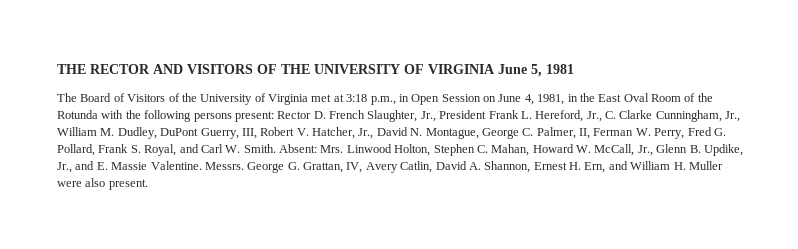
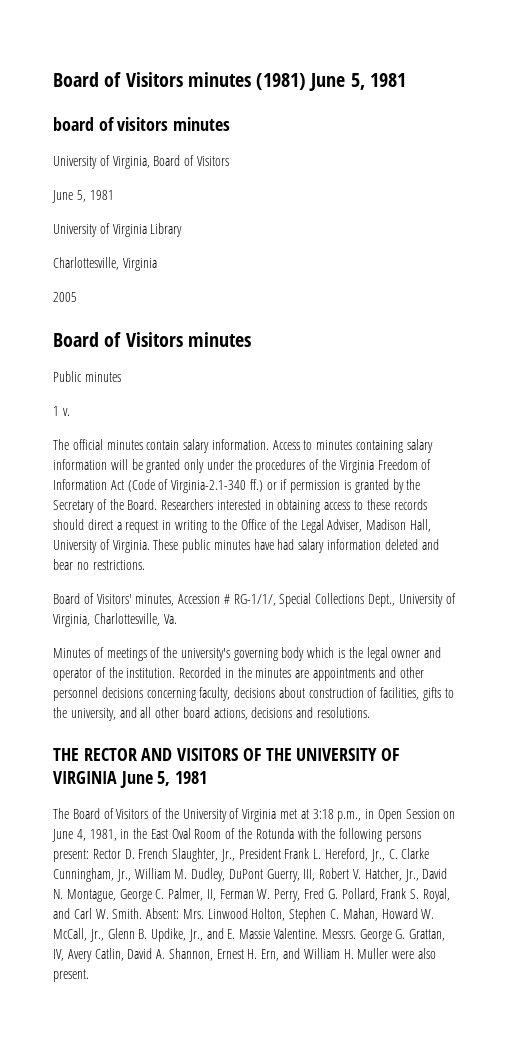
+ Board of Visitors minutes (1981) June 5, 1981
+ board of visitors minutes
+ University of Virginia, Board of Visitors
+ June 5, 1981
+ University of Virginia Library
+ Charlottesville, Virginia
+ 2005
+ Board of Visitors minutes
+ Public minutes
+ 1 v.
+ The official minutes contain salary information. Access to minutes containing salary information will be granted only under the procedures of the Virginia Freedom of Information Act (Code of Virginia-2.1-340 ff.) or if permission is granted by the Secretary of the Board. Researchers interested in obtaining access to these records should direct a request in writing to the Office of the Legal Adviser, Madison Hall, University of Virginia. These public minutes have had salary information deleted and bear no restrictions.
+ Board of Visitors' minutes, Accession # RG-1/1/, Special Collections Dept., University of Virginia, Charlottesville, Va.
+ Minutes of meetings of the university's governing body which is the legal owner and operator of the institution. Recorded in the minutes are appointments and other personnel decisions concerning faculty, decisions about construction of facilities, gifts to the university, and all other board actions, decisions and resolutions.

